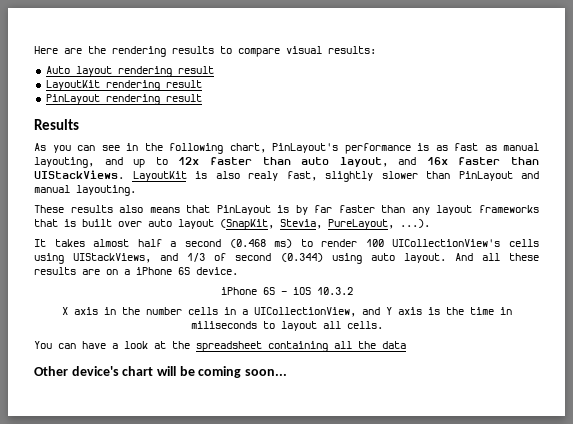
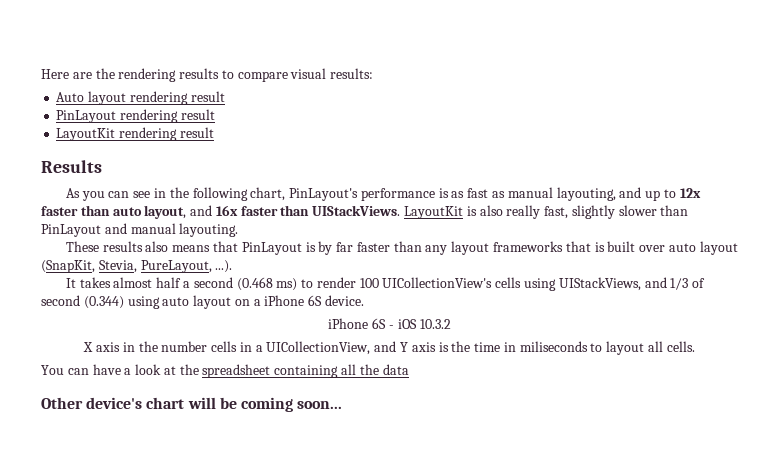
+ PinLayout rendering result
  LayoutKit rendering result
- PinLayout rendering result
- LayoutKit is also realy fast, slightly slower than PinLayout and manual layouting.
+ LayoutKit is also really fast, slightly slower than PinLayout and manual layouting.
- It takes almost half a second (0.468 ms) to render 100 UICollectionView's cells using UIStackViews, and 1/3 of second (0.344) using auto layout. And all these results are on a iPhone 6S device.
+ It takes almost half a second (0.468 ms) to render 100 UICollectionView's cells using UIStackViews, and 1/3 of second (0.344) using auto layout on a iPhone 6S device.

